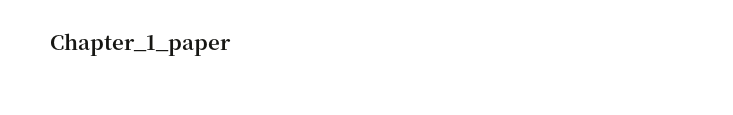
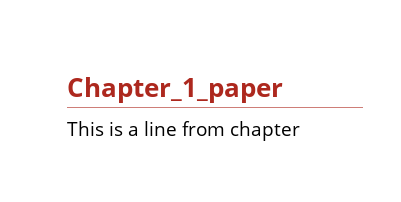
+ This is a line from chapter

